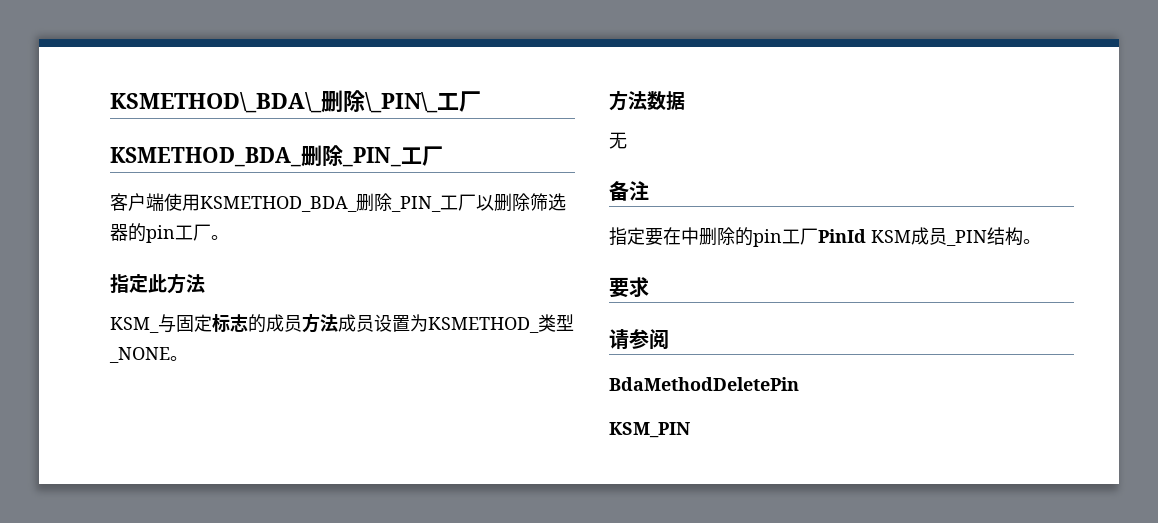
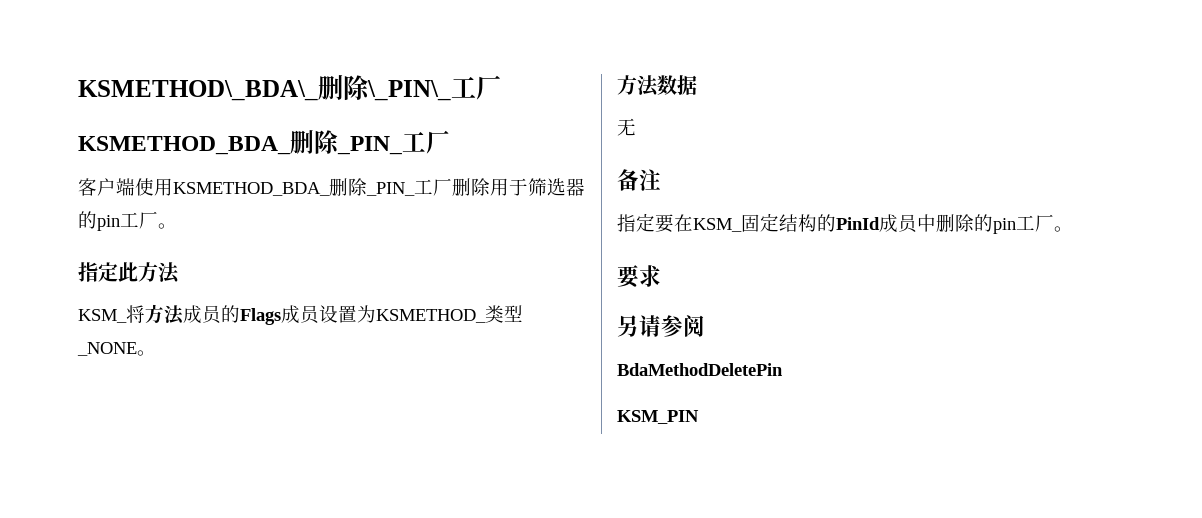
- 客户端使用KSMETHOD_BDA_删除_PIN_工厂以删除筛选器的pin工厂。
+ 客户端使用KSMETHOD_BDA_删除_PIN_工厂删除用于筛选器的pin工厂。
- KSM_与固定标志的成员方法成员设置为KSMETHOD_类型_NONE。
+ KSM_将方法成员的Flags成员设置为KSMETHOD_类型_NONE。
- 指定要在中删除的pin工厂PinId KSM成员_PIN结构。
+ 指定要在KSM_固定结构的PinId成员中删除的pin工厂。
- 请参阅
+ 另请参阅

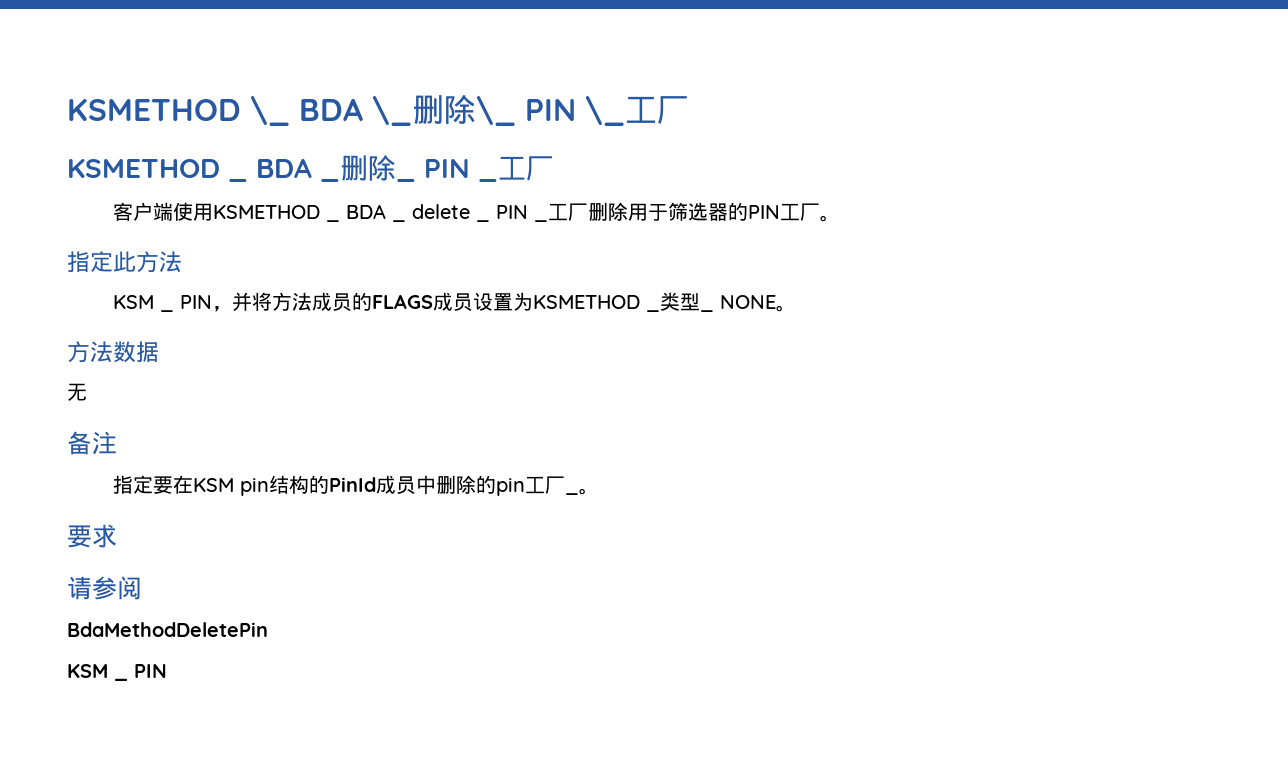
- KSMETHOD\_BDA\_删除\_PIN\_工厂
- KSMETHOD_BDA_删除_PIN_工厂
- 客户端使用KSMETHOD_BDA_删除_PIN_工厂删除用于筛选器的pin工厂。
+ KSMETHOD \_ BDA \_删除\_ PIN \_工厂
+ KSMETHOD _ BDA _删除_ PIN _工厂
+ 客户端使用KSMETHOD _ BDA _ delete _ PIN _工厂删除用于筛选器的PIN工厂。
- KSM_将方法成员的Flags成员设置为KSMETHOD_类型_NONE。
+ KSM _ PIN，并将方法成员的FLAGS成员设置为KSMETHOD _类型_ NONE。
- 指定要在KSM_固定结构的PinId成员中删除的pin工厂。
+ 指定要在KSM pin结构的PinId成员中删除的pin工厂_。
- 另请参阅
+ 请参阅
  BdaMethodDeletePin
- KSM_PIN
+ KSM _ PIN

